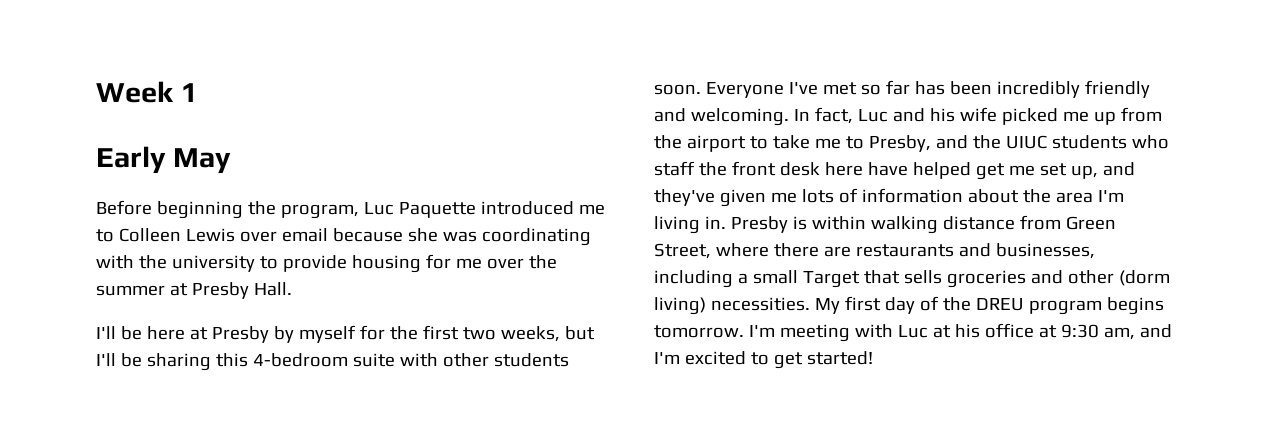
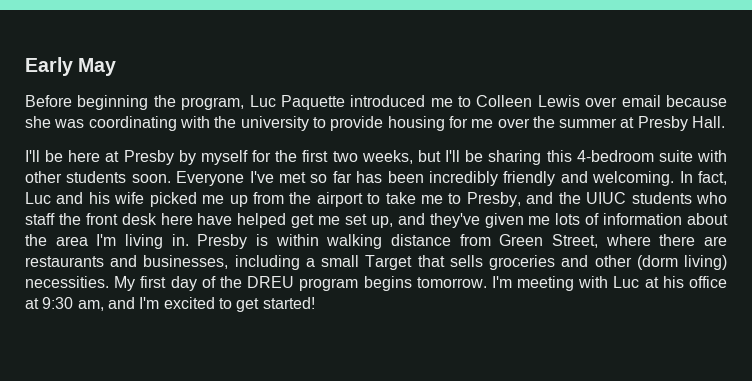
- Week 1

